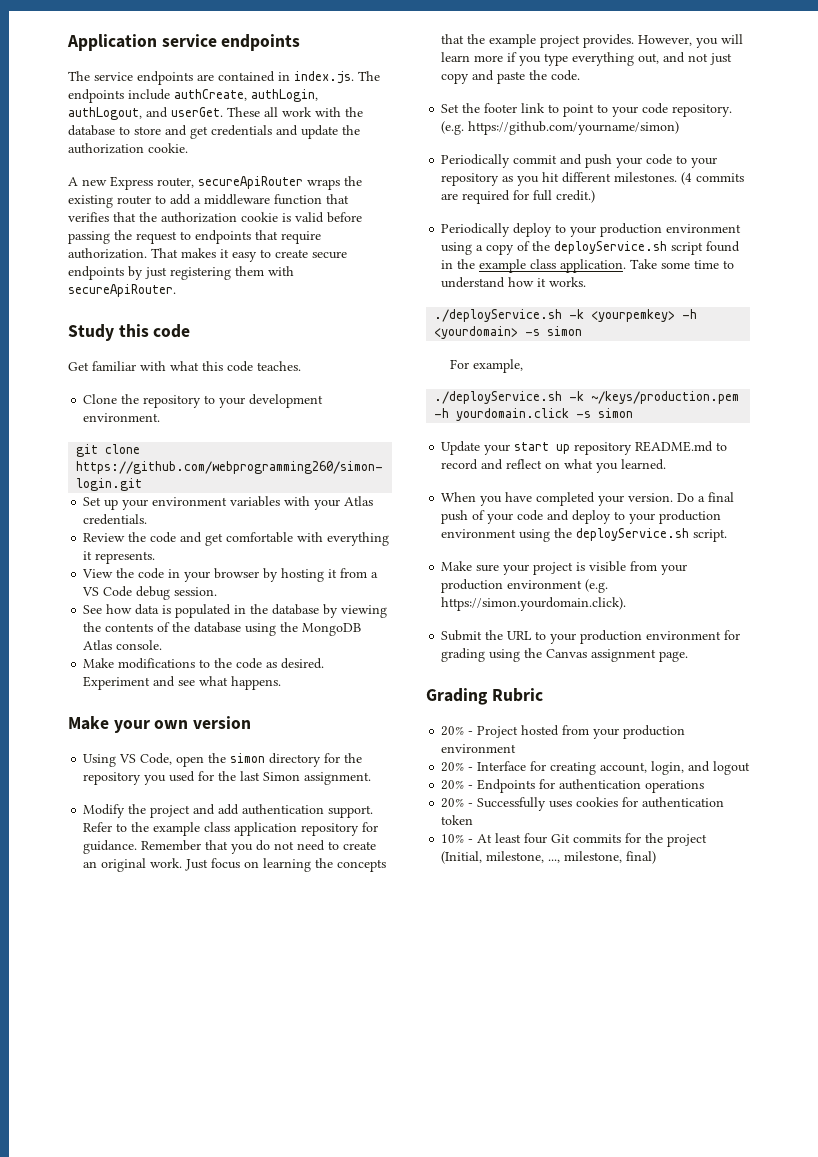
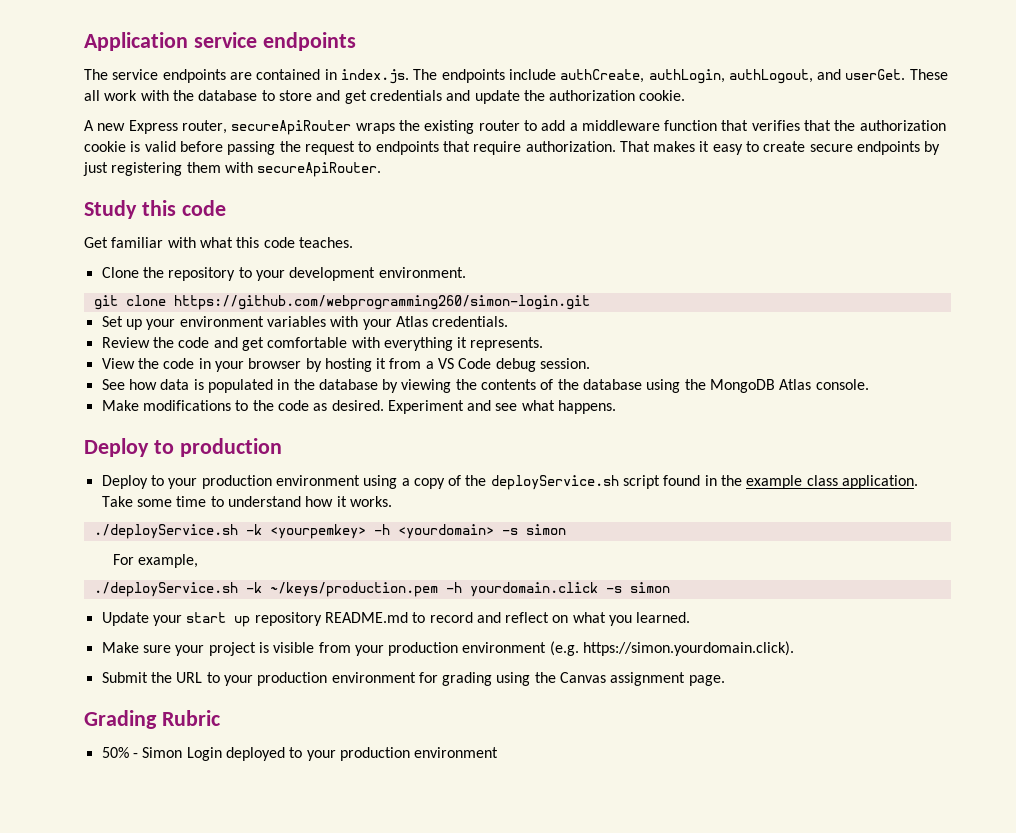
- Make your own version
- Using VS Code, open the simon directory for the repository you used for the last Simon assignment.
- Modify the project and add authentication support. Refer to the example class application repository for guidance. Remember that you do not need to create an original work. Just focus on learning the concepts that the example project provides. However, you will learn more if you type everything out, and not just copy and paste the code.
- Set the footer link to point to your code repository. (e.g. https://github.com/yourname/simon)
- Periodically commit and push your code to your repository as you hit different milestones. (4 commits are required for full credit.)
- Periodically deploy to your production environment using a copy of the deployService.sh script found in the example class application.
+ Deploy to production
+ Deploy to your production environment using a copy of the deployService.sh script found in the example class application.
- When you have completed your version. Do a final push of your code and deploy to your production environment using the deployService.sh script.
- 20% - Project hosted from your production environment
- 20% - Interface for creating account, login, and logout
- 20% - Endpoints for authentication operations
- 20% - Successfully uses cookies for authentication token
- 10% - At least four Git commits for the project (Initial, milestone, ..., milestone, final)
+ 50% - Simon Login deployed to your production environment

